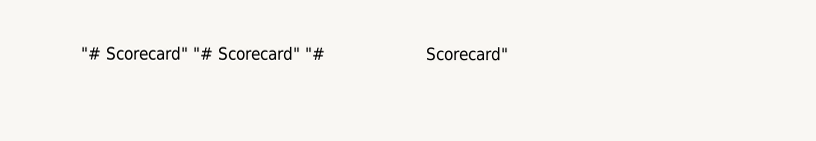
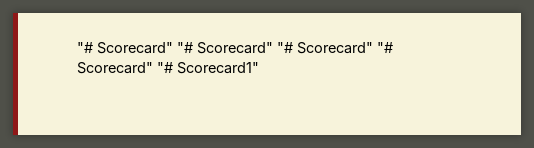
- "# Scorecard" "# Scorecard" "# Scorecard"
+ "# Scorecard" "# Scorecard" "# Scorecard" "# Scorecard" "# Scorecard1"

